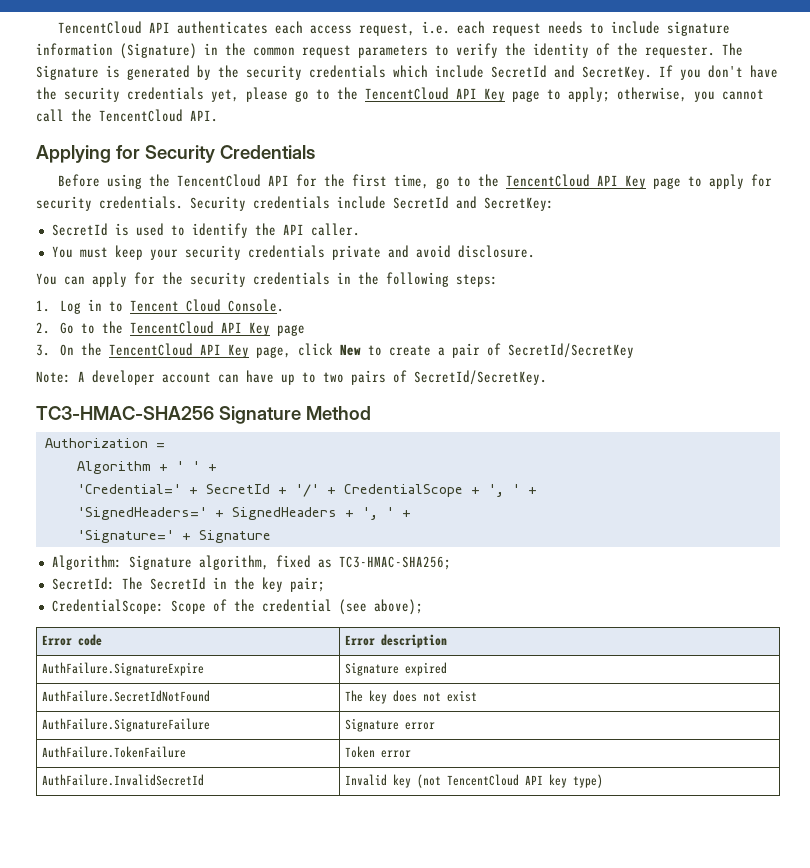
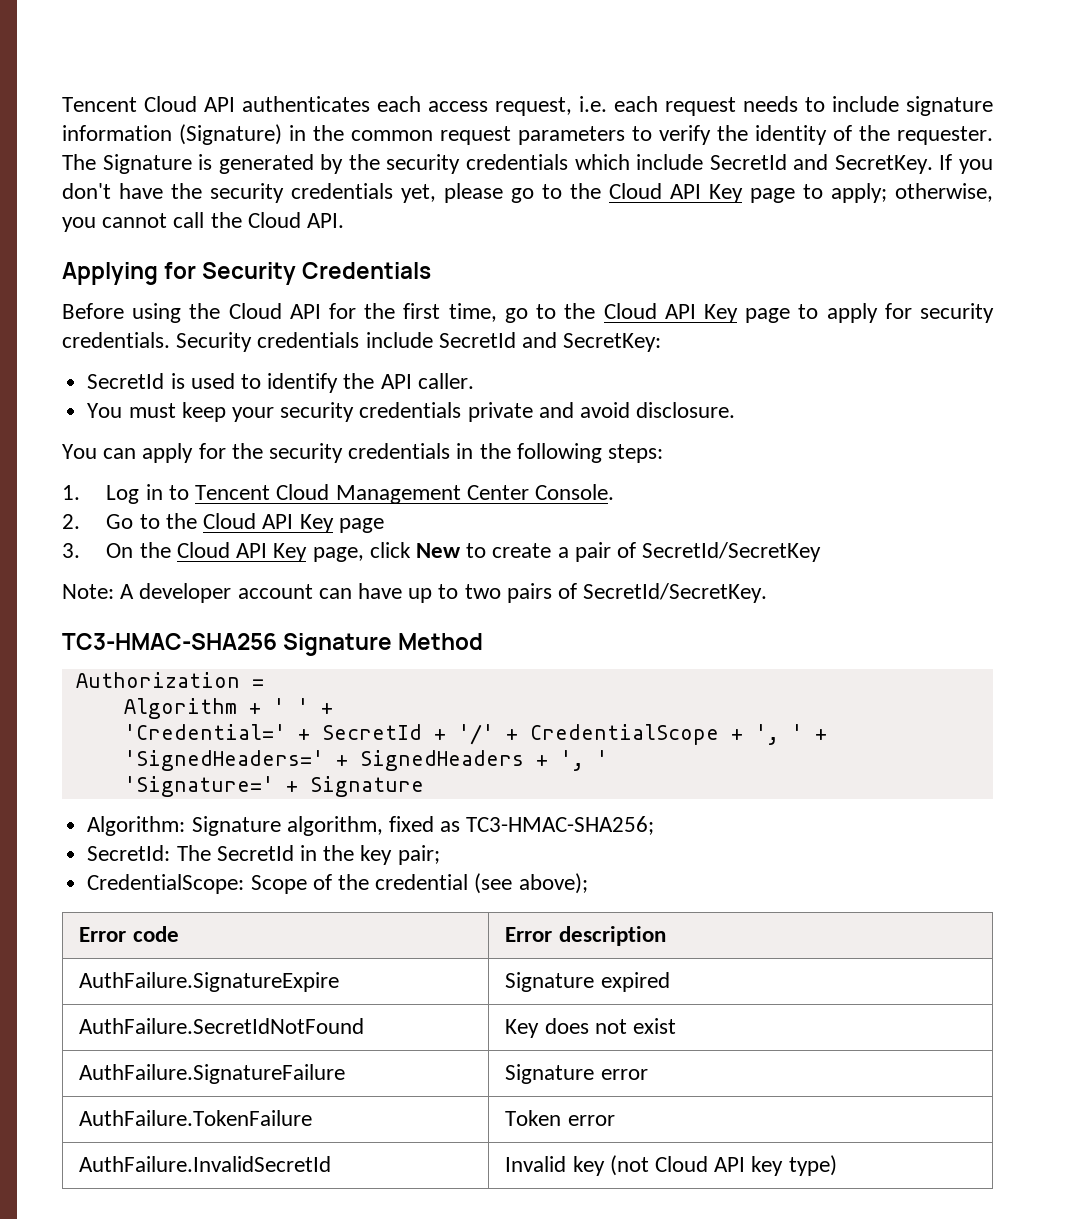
- TencentCloud API authenticates each access request, i.e. each request needs to include signature information (Signature) in the common request parameters to verify the identity of the requester.
+ Tencent Cloud API authenticates each access request, i.e. each request needs to include signature information (Signature) in the common request parameters to verify the identity of the requester.
- If you don't have the security credentials yet, please go to the TencentCloud API Key page to apply; otherwise, you cannot call the TencentCloud API.
+ If you don't have the security credentials yet, please go to the Cloud API Key page to apply; otherwise, you cannot call the Cloud API.
- Before using the TencentCloud API for the first time, go to the TencentCloud API Key page to apply for security credentials.
+ Before using the Cloud API for the first time, go to the Cloud API Key page to apply for security credentials.
- 1. Log in to Tencent Cloud Console.
+ 1. Log in to Tencent Cloud Management Center Console.
- 2. Go to the TencentCloud API Key page
+ 2. Go to the Cloud API Key page
- 3. On the TencentCloud API Key page, click New to create a pair of SecretId/SecretKey
+ 3. On the Cloud API Key page, click New to create a pair of SecretId/SecretKey
- 'SignedHeaders=' + SignedHeaders + ', ' +
+ 'SignedHeaders=' + SignedHeaders + ', '
- AuthFailure.SecretIdNotFound | The key does not exist
+ AuthFailure.SecretIdNotFound | Key does not exist
- AuthFailure.InvalidSecretId | Invalid key (not TencentCloud API key type)
+ AuthFailure.InvalidSecretId | Invalid key (not Cloud API key type)

